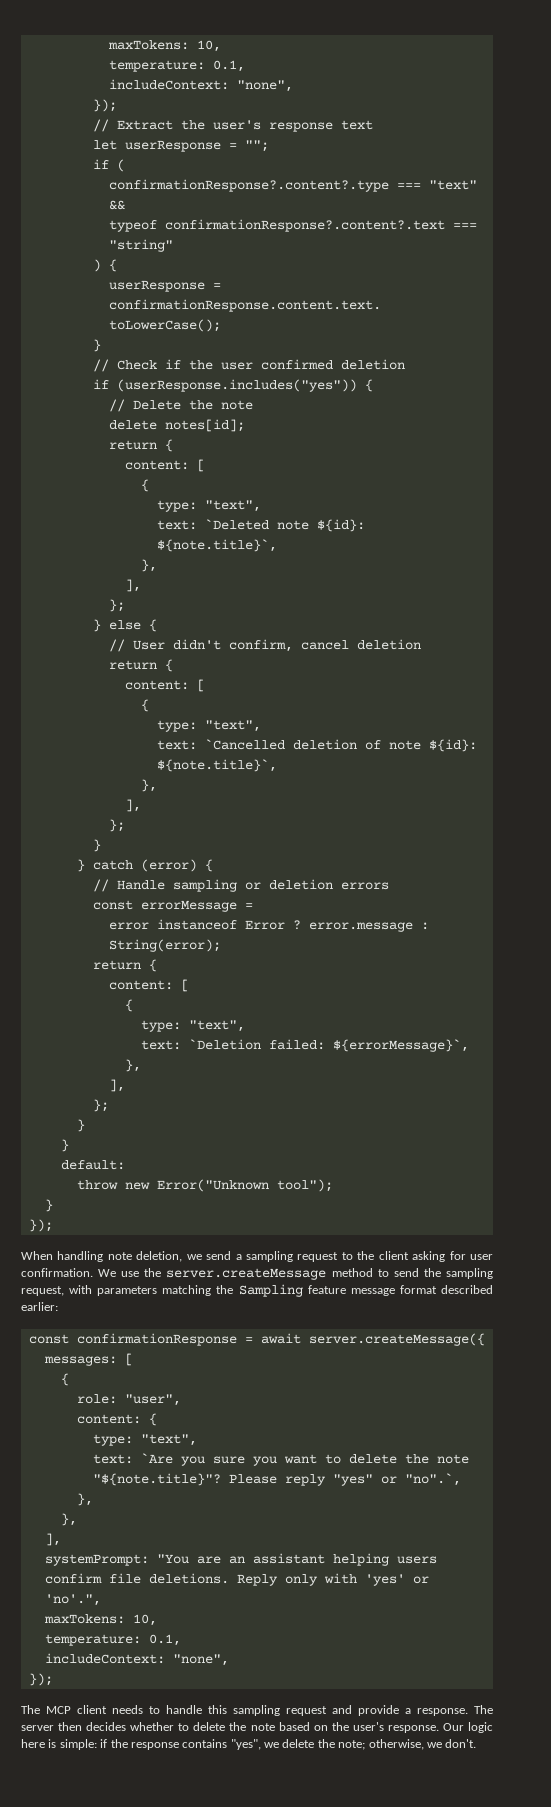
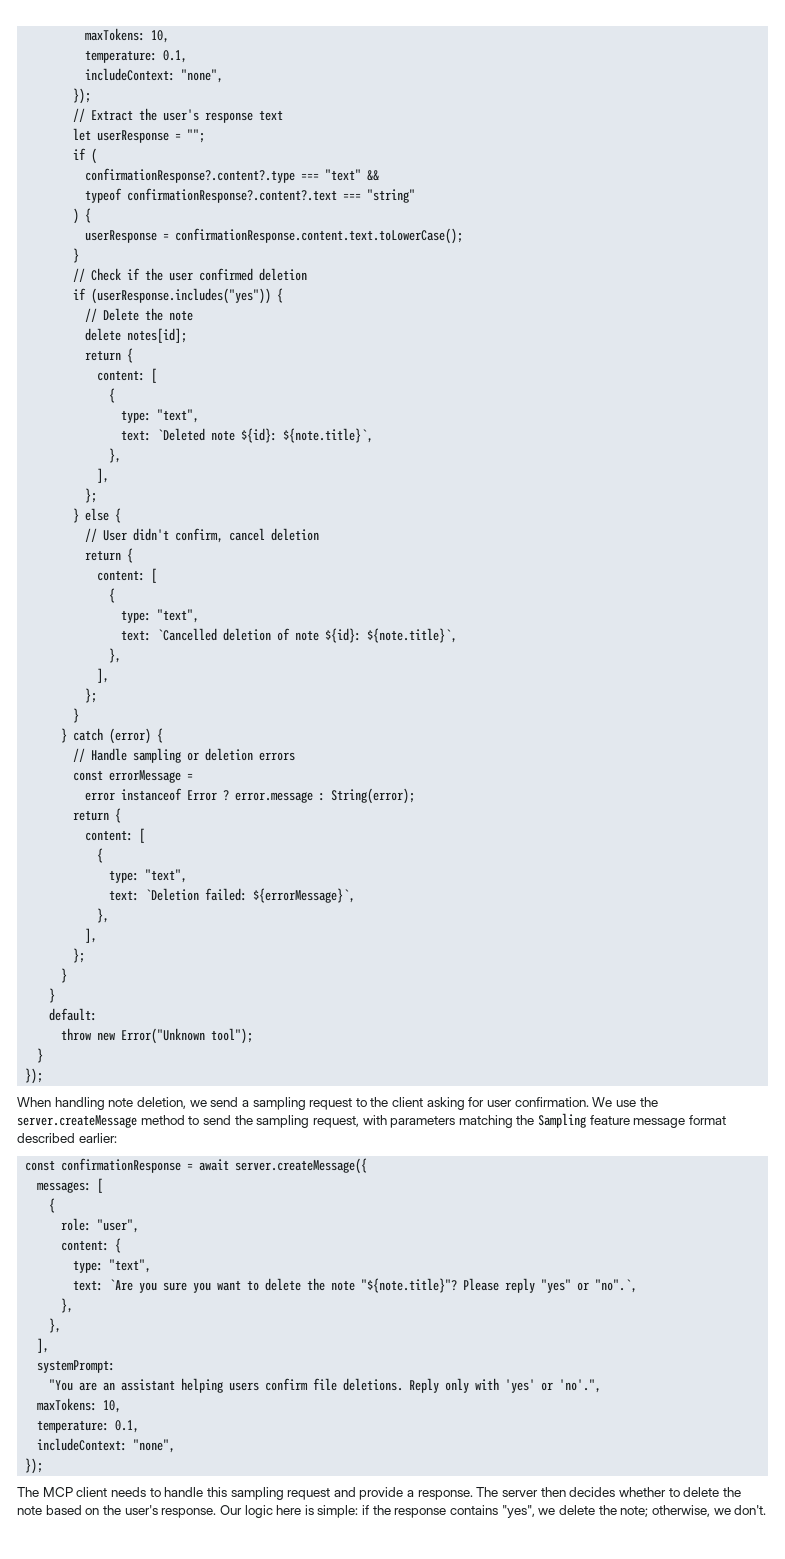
- systemPrompt: "You are an assistant helping users confirm file deletions.
+ systemPrompt:
+ "You are an assistant helping users confirm file deletions.

